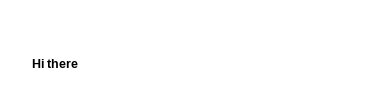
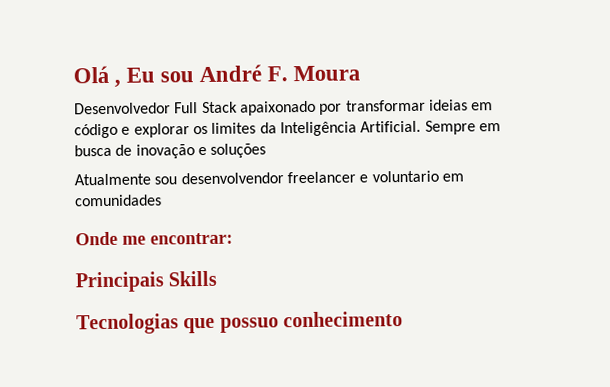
- Hi there
+ Olá , Eu sou André F. Moura
+ Desenvolvedor Full Stack apaixonado por transformar ideias em código e explorar os limites da Inteligência Artificial. Sempre em busca de inovação e soluções
+ Atualmente sou desenvolvendor freelancer e voluntario em comunidades
+ Onde me encontrar:
+ Principais Skills
+ Tecnologias que possuo conhecimento

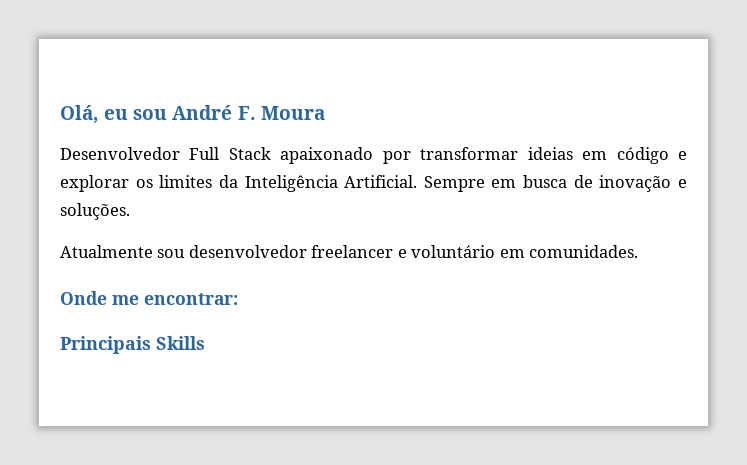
- Olá , Eu sou André F. Moura
+ Olá, eu sou André F. Moura
- Sempre em busca de inovação e soluções
+ Sempre em busca de inovação e soluções.
- Atualmente sou desenvolvendor freelancer e voluntario em comunidades
+ Atualmente sou desenvolvedor freelancer e voluntário em comunidades.
- Tecnologias que possuo conhecimento

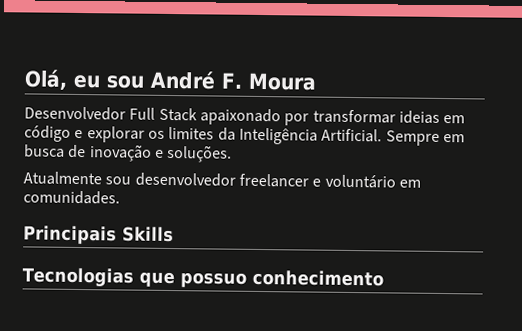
- Onde me encontrar:
+ Tecnologias que possuo conhecimento

